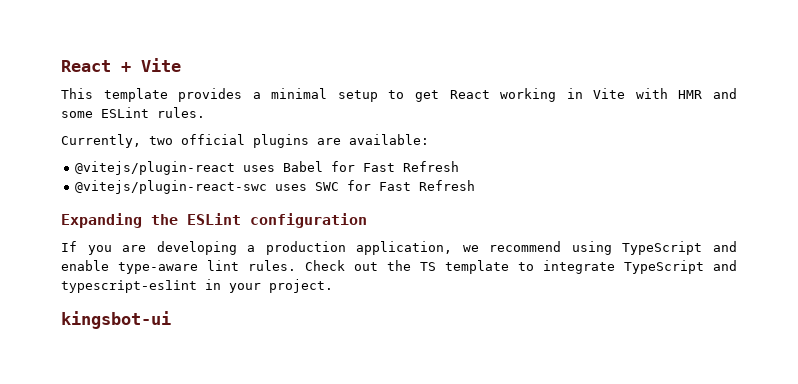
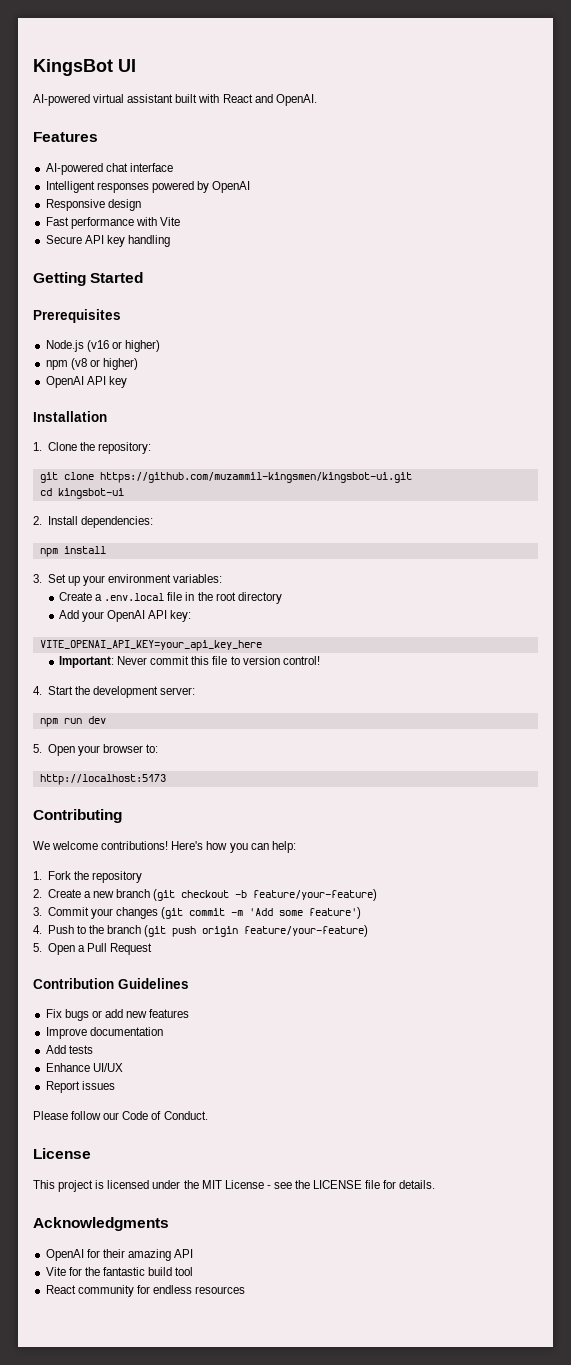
- React + Vite
- This template provides a minimal setup to get React working in Vite with HMR and some ESLint rules.
- Currently, two official plugins are available:
- @vitejs/plugin-react uses Babel for Fast Refresh
- @vitejs/plugin-react-swc uses SWC for Fast Refresh
- Expanding the ESLint configuration
- If you are developing a production application, we recommend using TypeScript and enable type-aware lint rules. Check out the TS template to integrate TypeScript and typescript-eslint in your project.
- kingsbot-ui
+ KingsBot UI
+ AI-powered virtual assistant built with React and OpenAI.
+ Features
+ AI-powered chat interface
+ Intelligent responses powered by OpenAI
+ Responsive design
+ Fast performance with Vite
+ Secure API key handling
+ Getting Started
+ Prerequisites
+ Node.js (v16 or higher)
+ npm (v8 or higher)
+ OpenAI API key
+ Installation
+ 1. Clone the repository:
+ git clone https://github.com/muzammil-kingsmen/kingsbot-ui.git
+ cd kingsbot-ui
+ 2. Install dependencies:
+ npm install
+ 3. Set up your environment variables:
+ Create a .env.local file in the root directory
+ Add your OpenAI API key:
+ VITE_OPENAI_API_KEY=your_api_key_here
+ Important: Never commit this file to version control!
+ 4. Start the development server:
+ npm run dev
+ 5. Open your browser to:
+ http://localhost:5173
+ Contributing
+ We welcome contributions! Here's how you can help:
+ 1. Fork the repository
+ 2. Create a new branch (git checkout -b feature/your-feature)
+ 3. Commit your changes (git commit -m 'Add some feature')
+ 4. Push to the branch (git push origin feature/your-feature)
+ 5. Open a Pull Request
+ Contribution Guidelines
+ Fix bugs or add new features
+ Improve documentation
+ Add tests
+ Enhance UI/UX
+ Report issues
+ Please follow our Code of Conduct.
+ License
+ This project is licensed under the MIT License - see the LICENSE file for details.
+ Acknowledgments
+ OpenAI for their amazing API
+ Vite for the fantastic build tool
+ React community for endless resources

